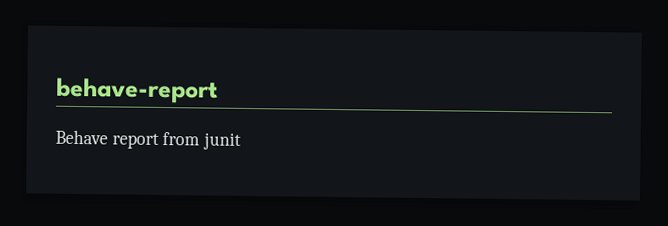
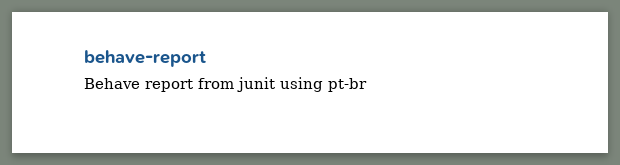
- Behave report from junit
+ Behave report from junit using pt-br

